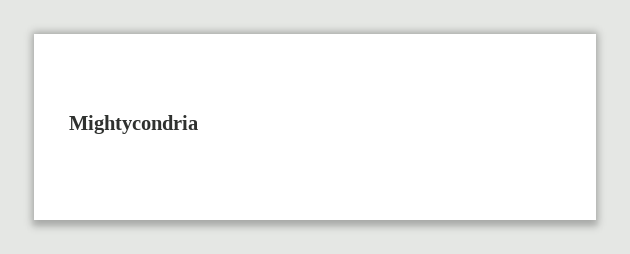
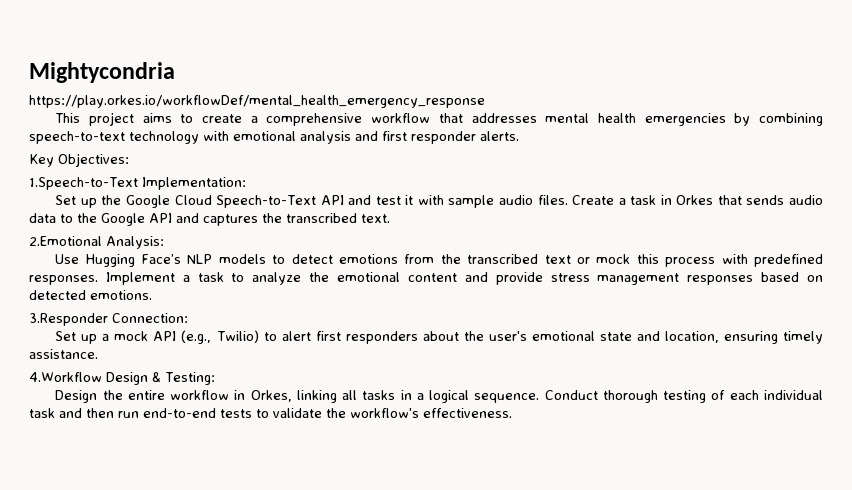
+ https://play.orkes.io/workflowDef/mental_health_emergency_response
+ This project aims to create a comprehensive workflow that addresses mental health emergencies by combining speech-to-text technology with emotional analysis and first responder alerts.
+ Key Objectives:
+ 1.Speech-to-Text Implementation:
+ Set up the Google Cloud Speech-to-Text API and test it with sample audio files. Create a task in Orkes that sends audio data to the Google API and captures the transcribed text.
+ 2.Emotional Analysis:
+ Use Hugging Face’s NLP models to detect emotions from the transcribed text or mock this process with predefined responses. Implement a task to analyze the emotional content and provide stress management responses based on detected emotions.
+ 3.Responder Connection:
+ Set up a mock API (e.g., Twilio) to alert first responders about the user's emotional state and location, ensuring timely assistance.
+ 4.Workflow Design & Testing:
+ Design the entire workflow in Orkes, linking all tasks in a logical sequence. Conduct thorough testing of each individual task and then run end-to-end tests to validate the workflow's effectiveness.

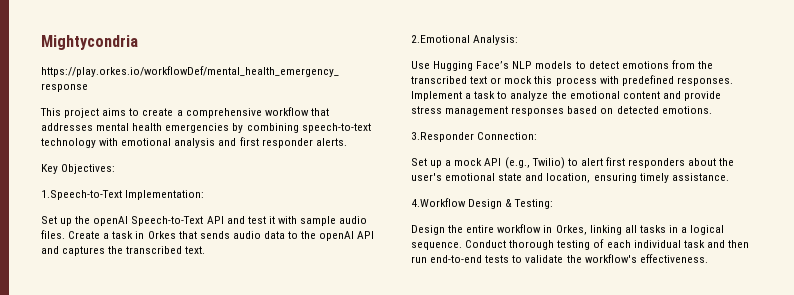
- Set up the Google Cloud Speech-to-Text API and test it with sample audio files.
+ Set up the openAI Speech-to-Text API and test it with sample audio files.
- Create a task in Orkes that sends audio data to the Google API and captures the transcribed text.
+ Create a task in Orkes that sends audio data to the openAI API and captures the transcribed text.

